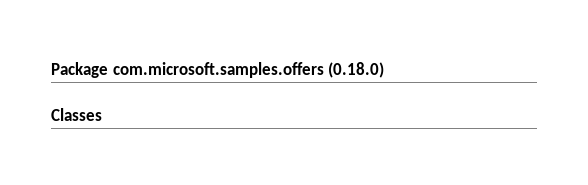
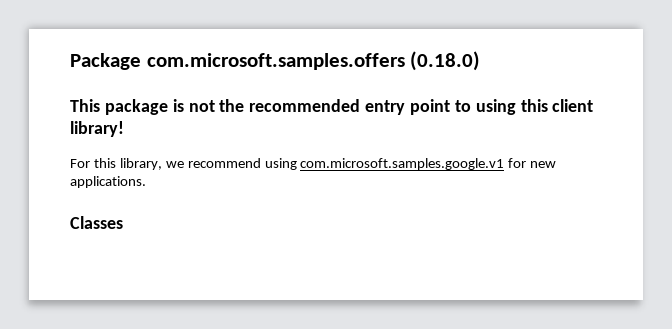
+ This package is not the recommended entry point to using this client library!
+ For this library, we recommend using com.microsoft.samples.google.v1 for new applications.

